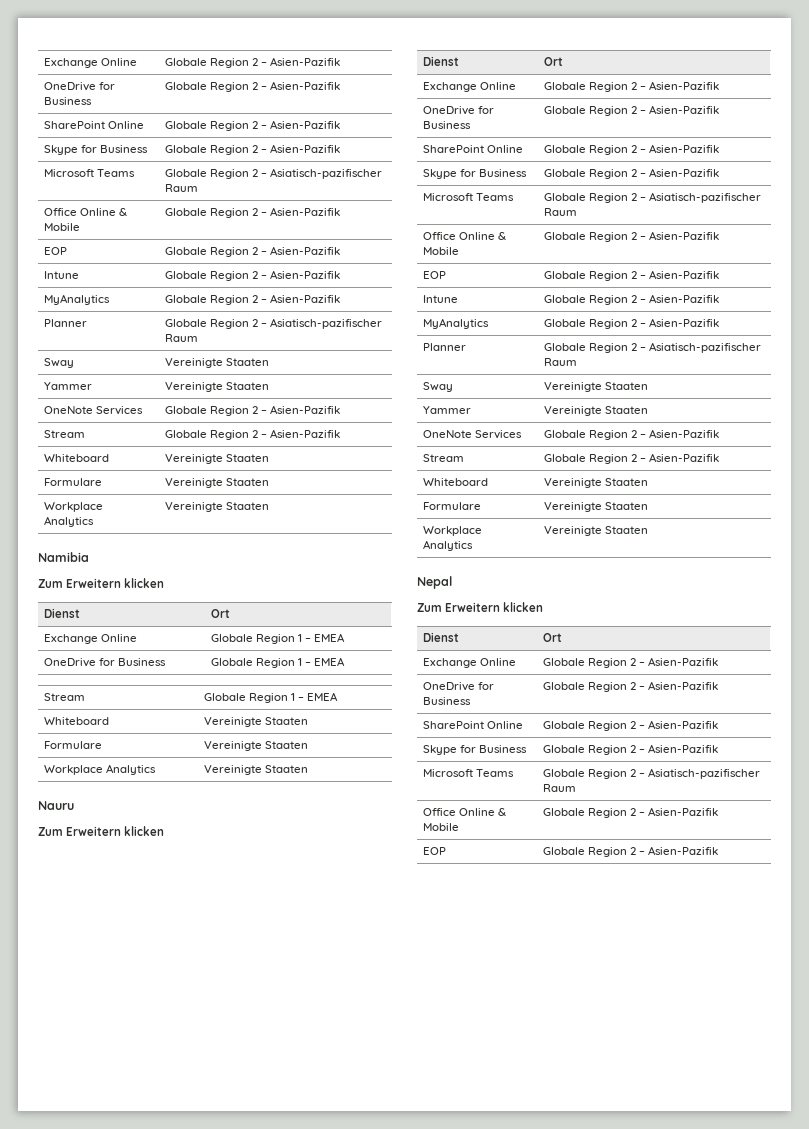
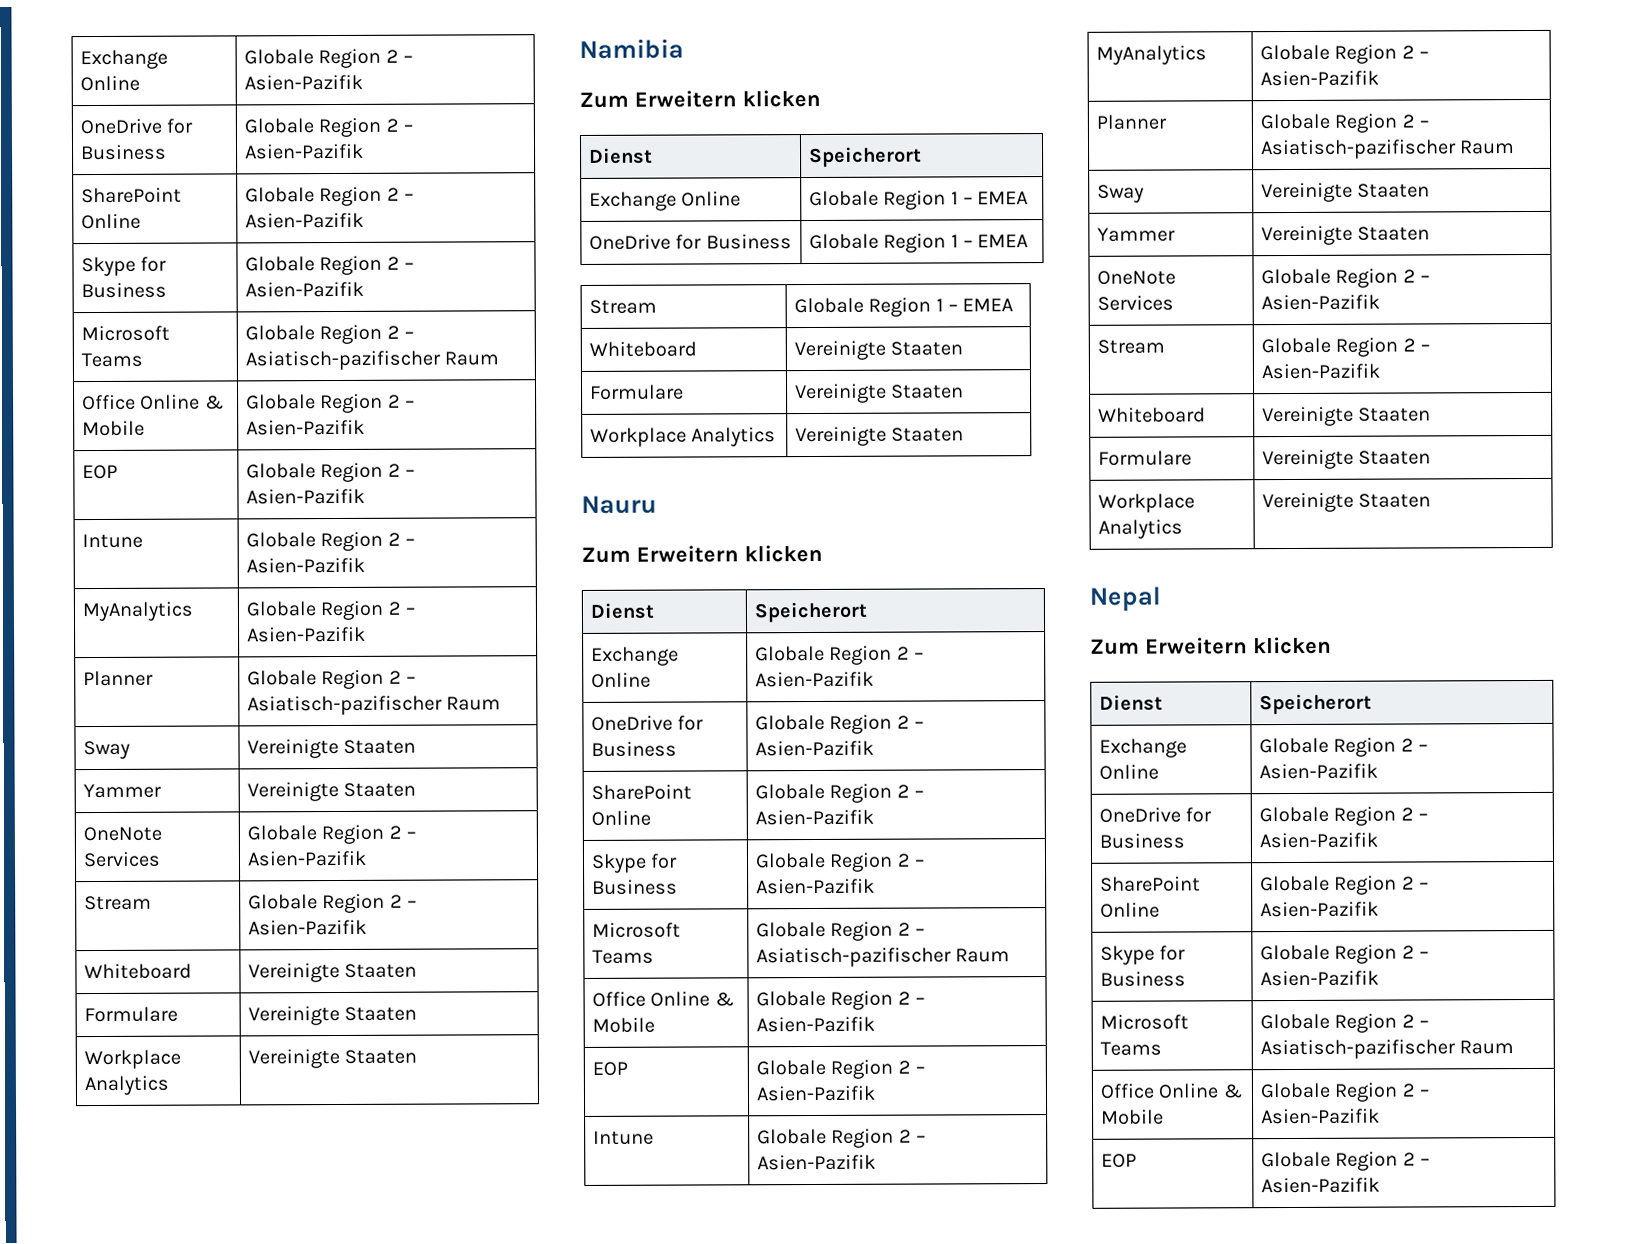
  Namibia
  Zum Erweitern klicken
- Dienst | Ort
+ Dienst | Speicherort
  Nauru
  Zum Erweitern klicken
- Dienst | Ort
+ Dienst | Speicherort
  Nepal
  Zum Erweitern klicken
- Dienst | Ort
+ Dienst | Speicherort

